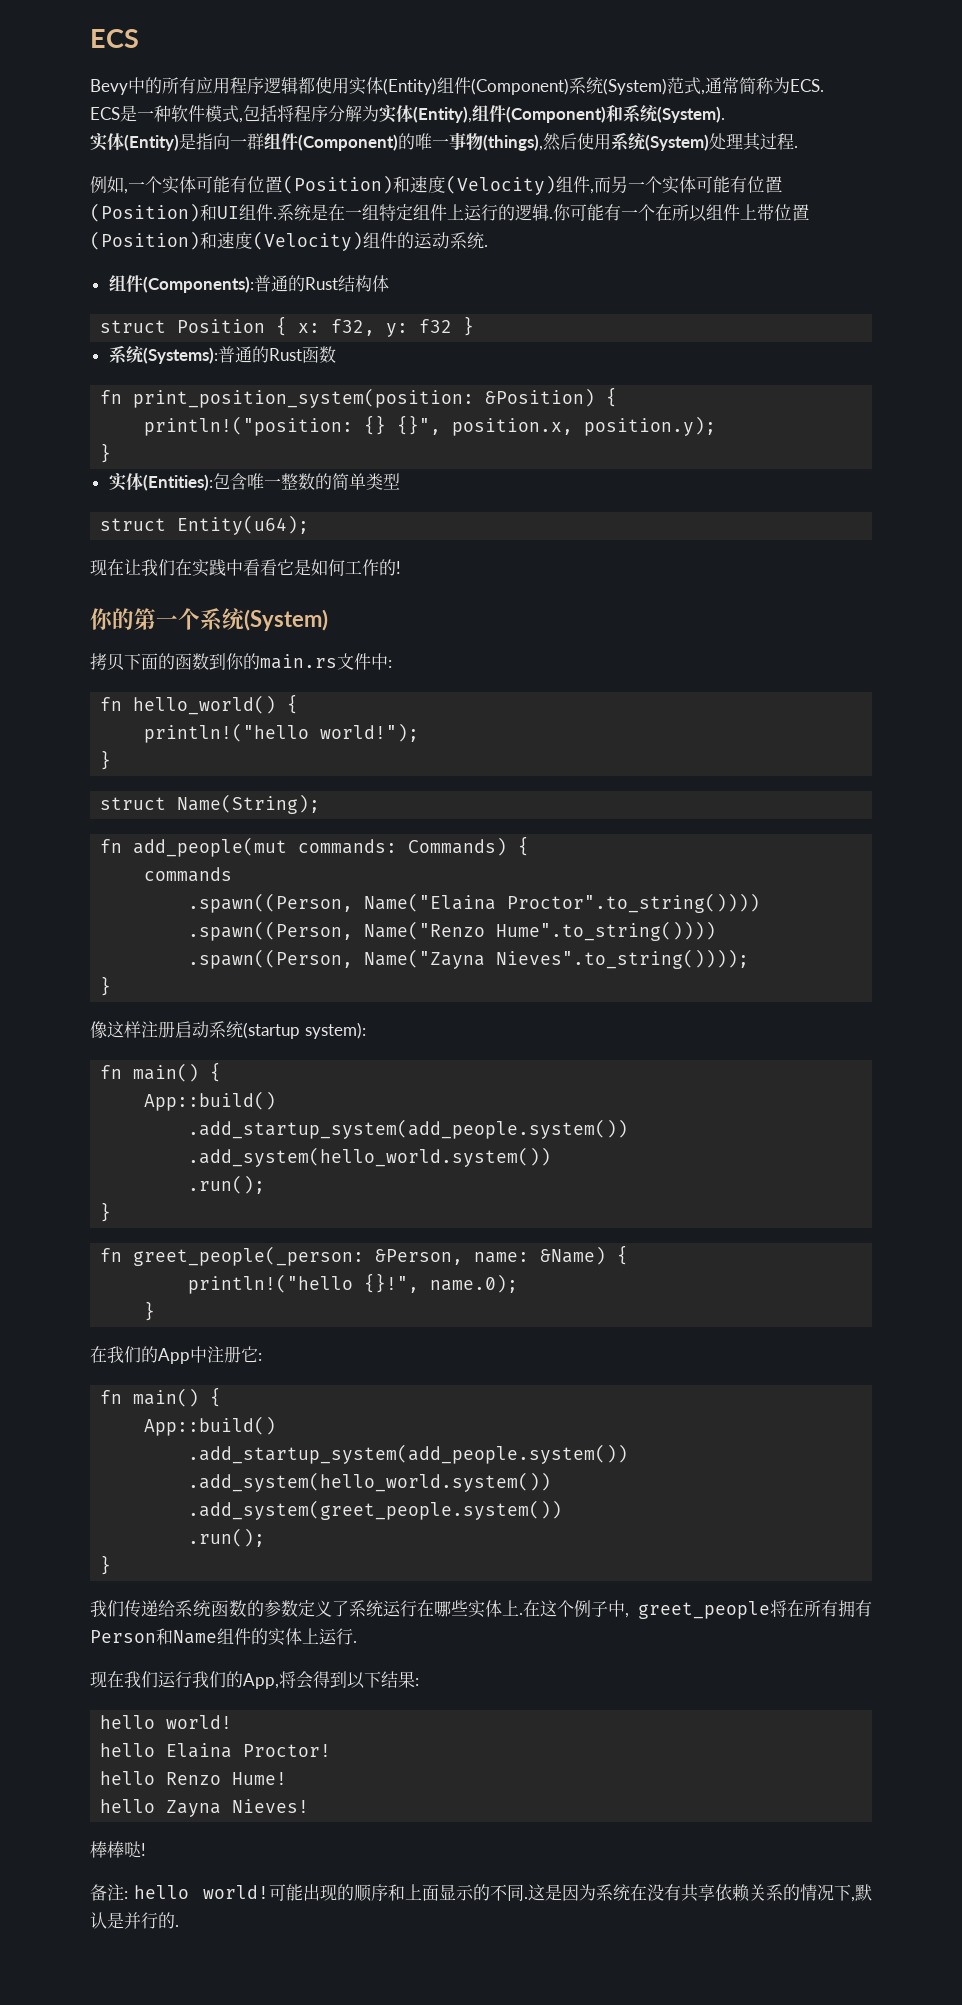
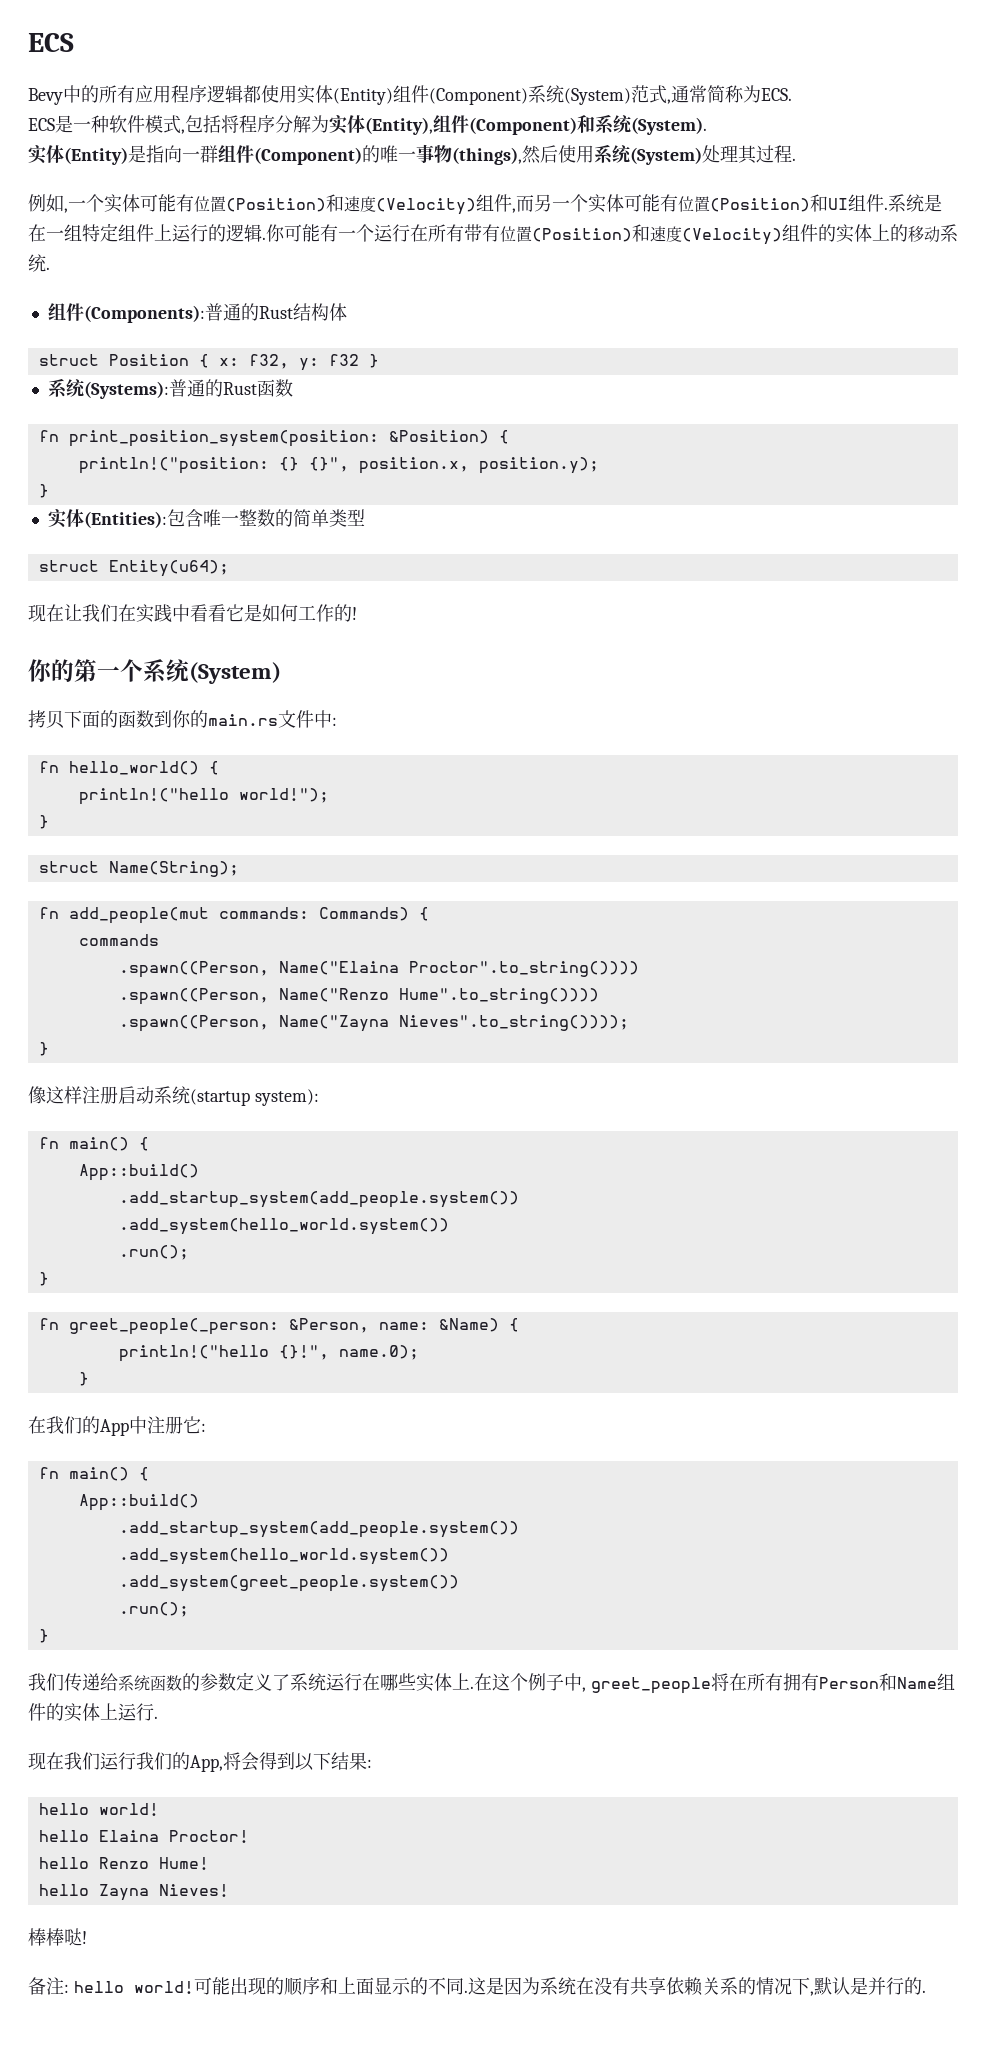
- 你可能有一个在所以组件上带位置(Position)和速度(Velocity)组件的运动系统.
+ 你可能有一个运行在所有带有位置(Position)和速度(Velocity)组件的实体上的移动系统.

